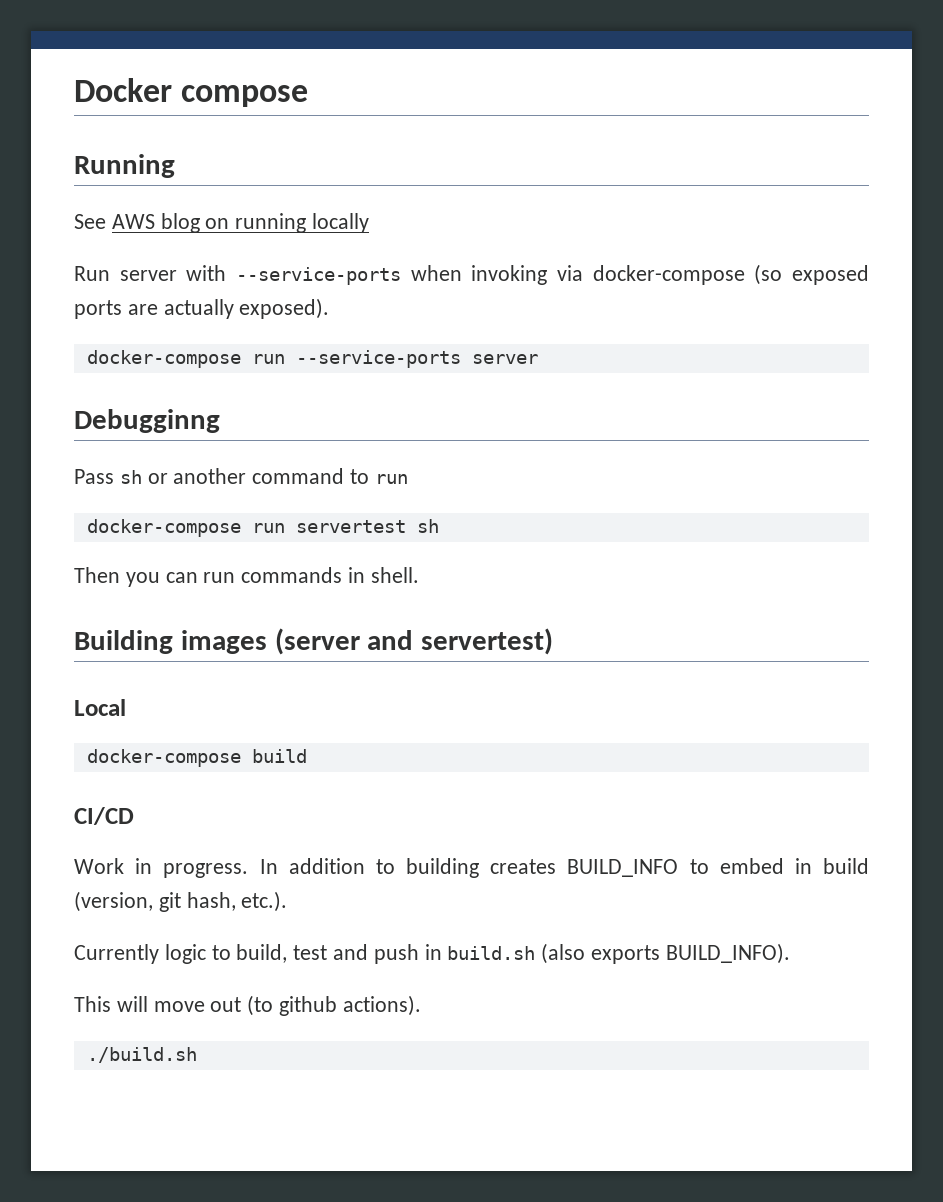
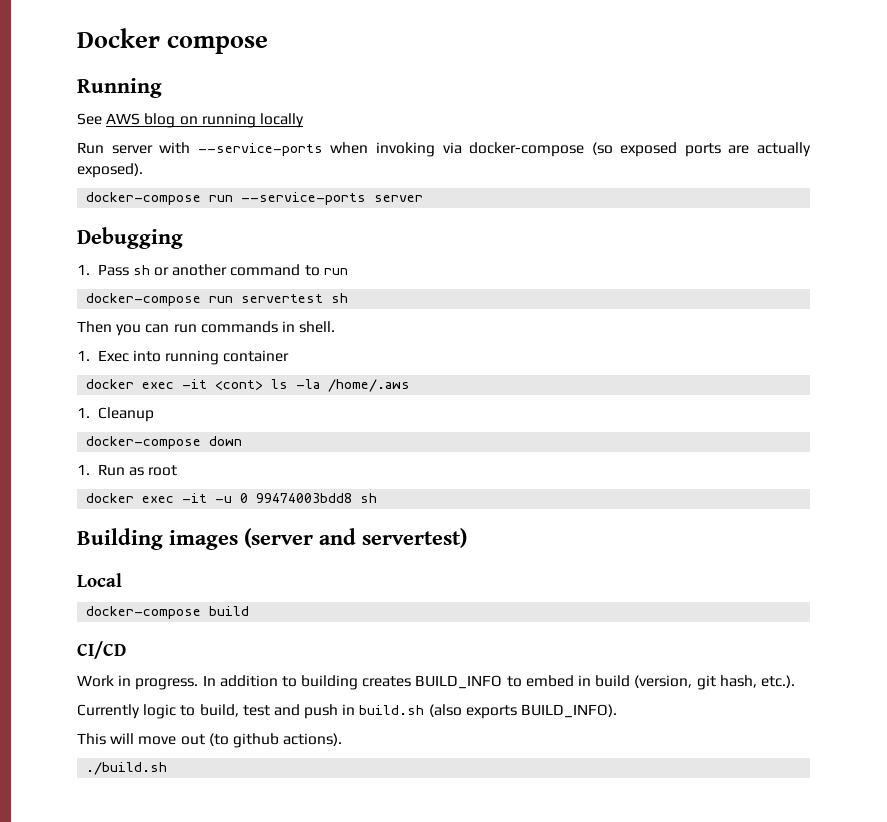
- Debugginng
- Pass sh or another command to run
+ Debugging
+ 1. Pass sh or another command to run
+ 1. Exec into running container
+ docker exec -it <cont> ls -la /home/.aws
+ 1. Cleanup
+ docker-compose down
+ 1. Run as root
+ docker exec -it -u 0 99474003bdd8 sh

